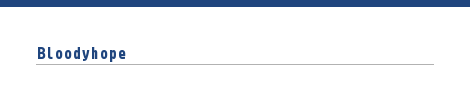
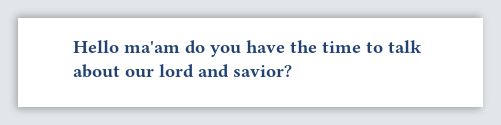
- Bloodyhope
+ Hello ma'am do you have the time to talk about our lord and savior?

